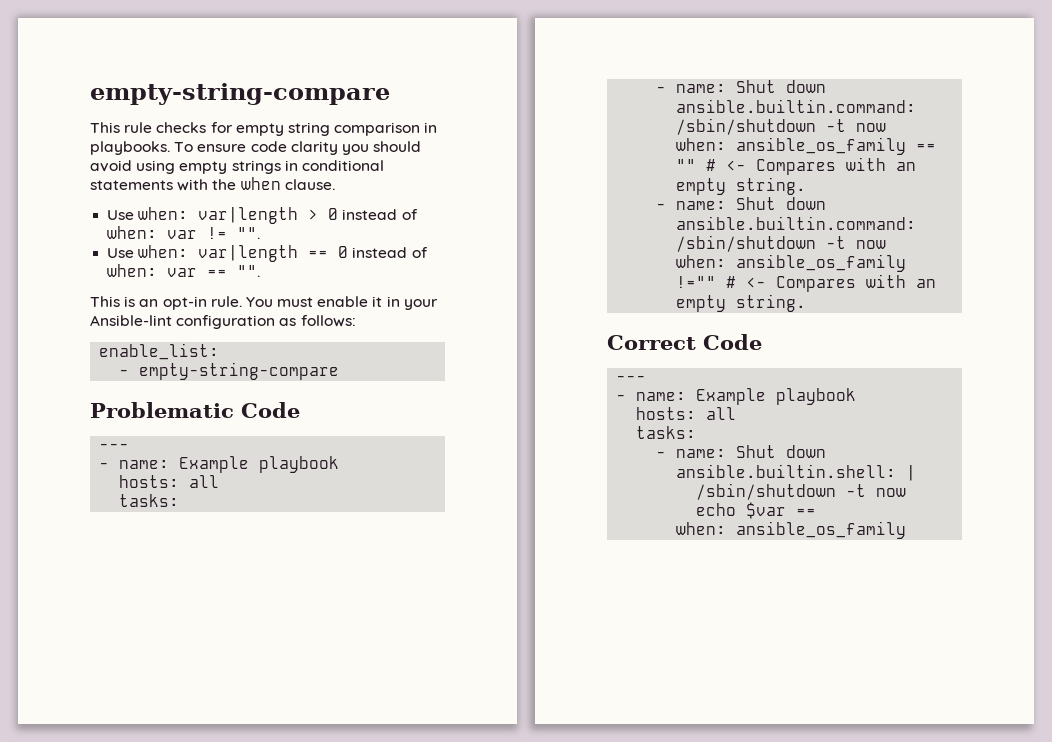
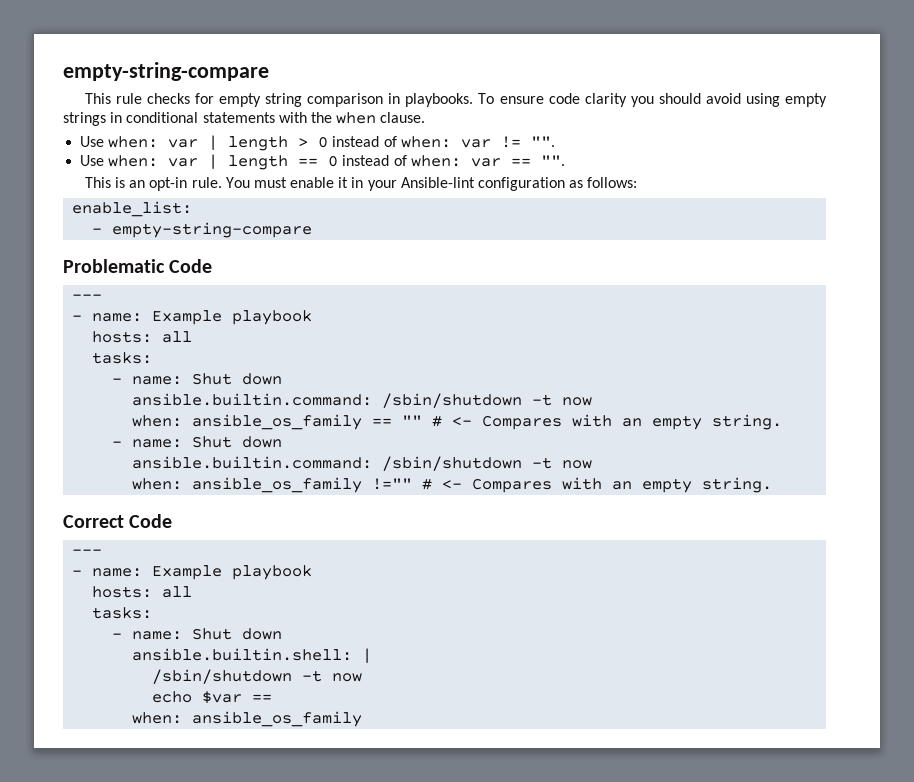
- Use when: var|length > 0 instead of when: var != "".
+ Use when: var | length > 0 instead of when: var != "".
- Use when: var|length == 0 instead of when: var == "".
+ Use when: var | length == 0 instead of when: var == "".

